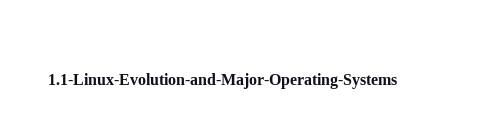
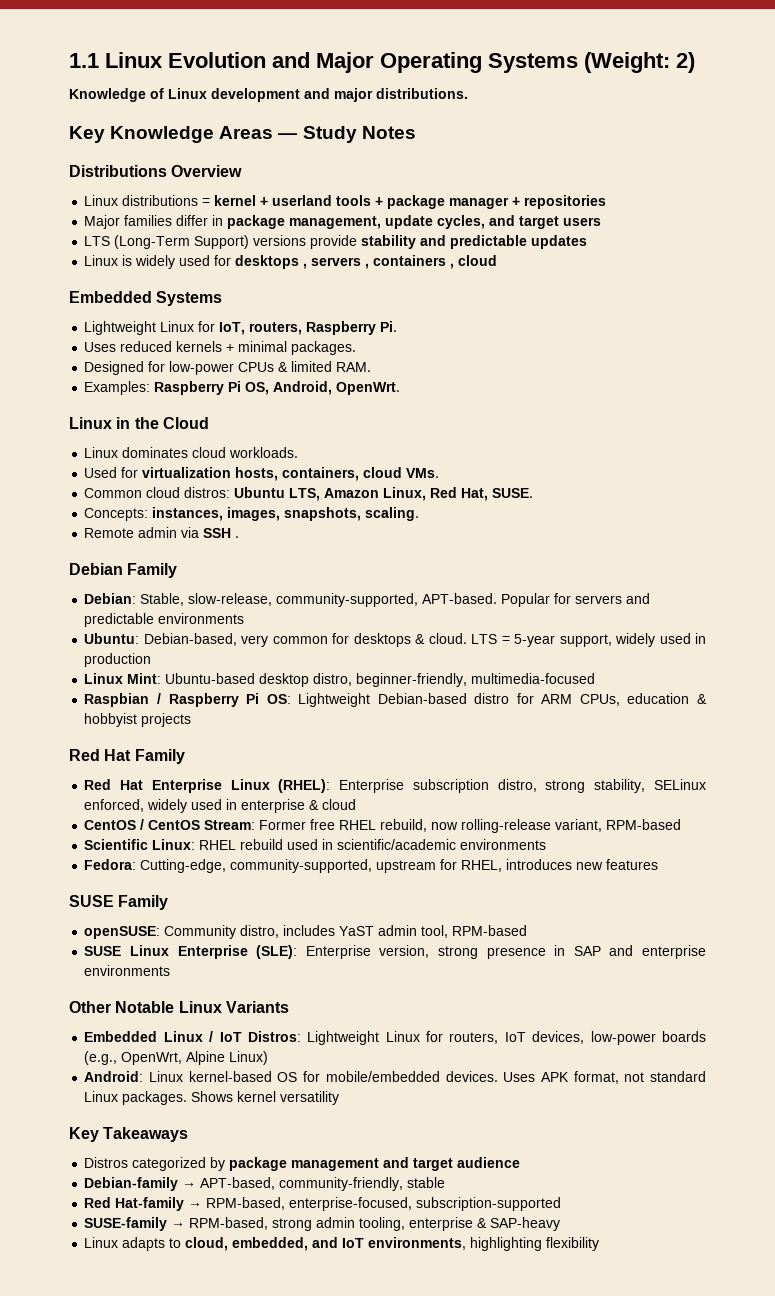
- 1.1-Linux-Evolution-and-Major-Operating-Systems
+ 1.1 Linux Evolution and Major Operating Systems (Weight: 2)
+ Knowledge of Linux development and major distributions.
+ Key Knowledge Areas — Study Notes
+ Distributions Overview
+ Linux distributions = kernel + userland tools + package manager + repositories
+ Major families differ in package management, update cycles, and target users
+ LTS (Long-Term Support) versions provide stability and predictable updates
+ Linux is widely used for desktops , servers , containers , cloud
+ Embedded Systems
+ Lightweight Linux for IoT, routers, Raspberry Pi.
+ Uses reduced kernels + minimal packages.
+ Designed for low-power CPUs & limited RAM.
+ Examples: Raspberry Pi OS, Android, OpenWrt.
+ Linux in the Cloud
+ Linux dominates cloud workloads.
+ Used for virtualization hosts, containers, cloud VMs.
+ Common cloud distros: Ubuntu LTS, Amazon Linux, Red Hat, SUSE.
+ Concepts: instances, images, snapshots, scaling.
+ Remote admin via SSH .
+ Debian Family
+ Debian: Stable, slow-release, community-supported, APT-based. Popular for servers and predictable environments
+ Ubuntu: Debian-based, very common for desktops & cloud. LTS = 5-year support, widely used in production
+ Linux Mint: Ubuntu-based desktop distro, beginner-friendly, multimedia-focused
+ Raspbian / Raspberry Pi OS: Lightweight Debian-based distro for ARM CPUs, education & hobbyist projects
+ Red Hat Family
+ Red Hat Enterprise Linux (RHEL): Enterprise subscription distro, strong stability, SELinux enforced, widely used in enterprise & cloud
+ CentOS / CentOS Stream: Former free RHEL rebuild, now rolling-release variant, RPM-based
+ Scientific Linux: RHEL rebuild used in scientific/academic environments
+ Fedora: Cutting-edge, community-supported, upstream for RHEL, introduces new features
+ SUSE Family
+ openSUSE: Community distro, includes YaST admin tool, RPM-based
+ SUSE Linux Enterprise (SLE): Enterprise version, strong presence in SAP and enterprise environments
+ Other Notable Linux Variants
+ Embedded Linux / IoT Distros: Lightweight Linux for routers, IoT devices, low-power boards (e.g., OpenWrt, Alpine Linux)
+ Android: Linux kernel-based OS for mobile/embedded devices. Uses APK format, not standard Linux packages. Shows kernel versatility
+ Key Takeaways
+ Distros categorized by package management and target audience
+ Debian-family → APT-based, community-friendly, stable
+ Red Hat-family → RPM-based, enterprise-focused, subscription-supported
+ SUSE-family → RPM-based, strong admin tooling, enterprise & SAP-heavy
+ Linux adapts to cloud, embedded, and IoT environments, highlighting flexibility

